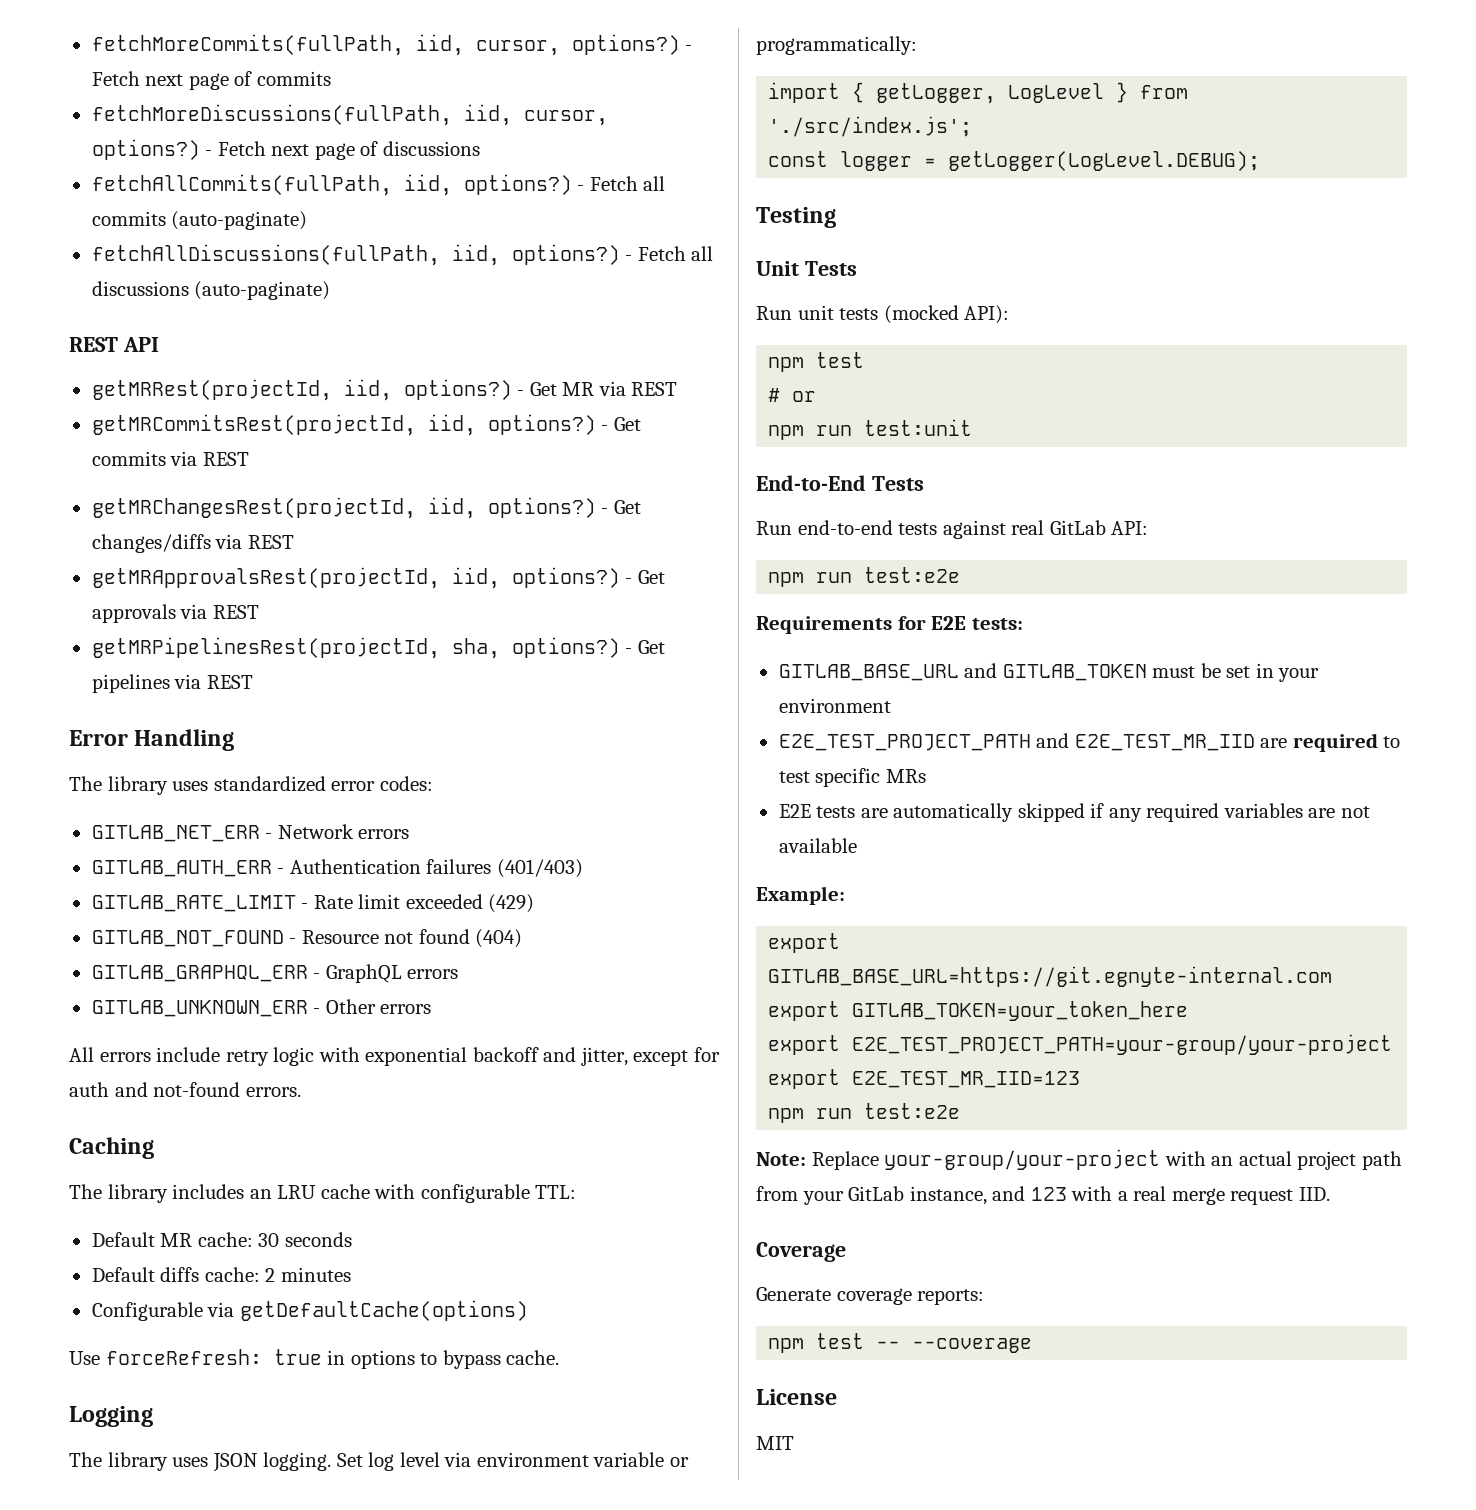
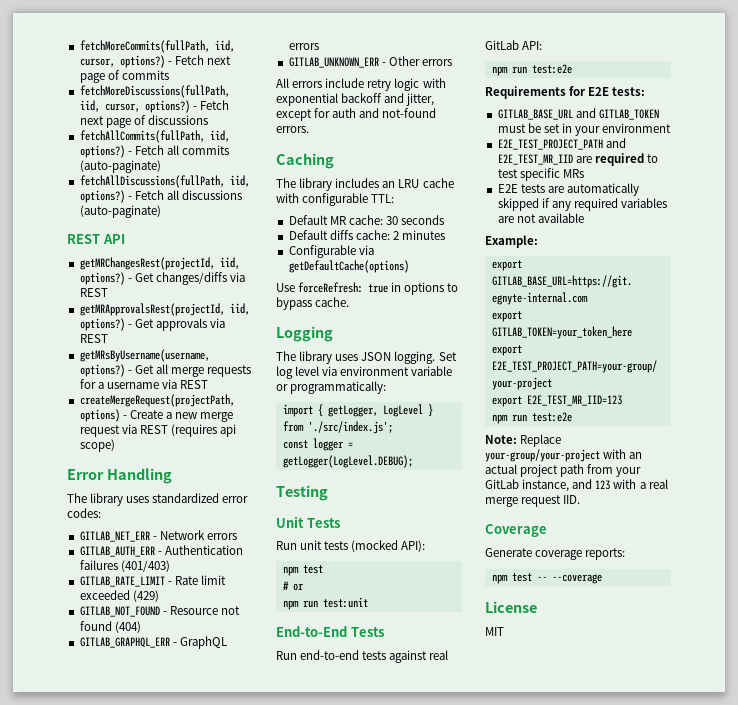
- getMRRest(projectId, iid, options?) - Get MR via REST
- getMRCommitsRest(projectId, iid, options?) - Get commits via REST
- getMRPipelinesRest(projectId, sha, options?) - Get pipelines via REST
+ getMRsByUsername(username, options?) - Get all merge requests for a username via REST
+ createMergeRequest(projectPath, options) - Create a new merge request via REST (requires api scope)

